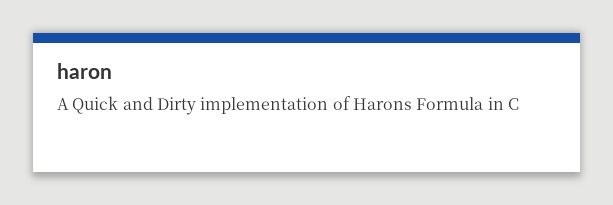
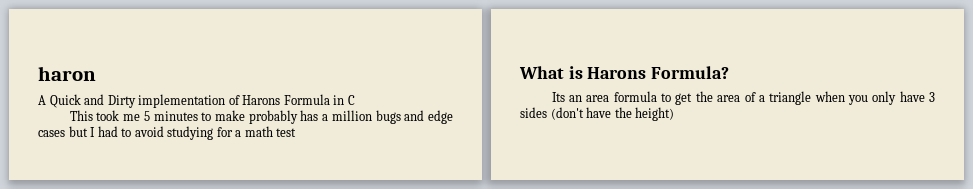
+ This took me 5 minutes to make probably has a million bugs and edge cases but I had to avoid studying for a math test
+ What is Harons Formula?
+ Its an area formula to get the area of a triangle when you only have 3 sides (don't have the height)

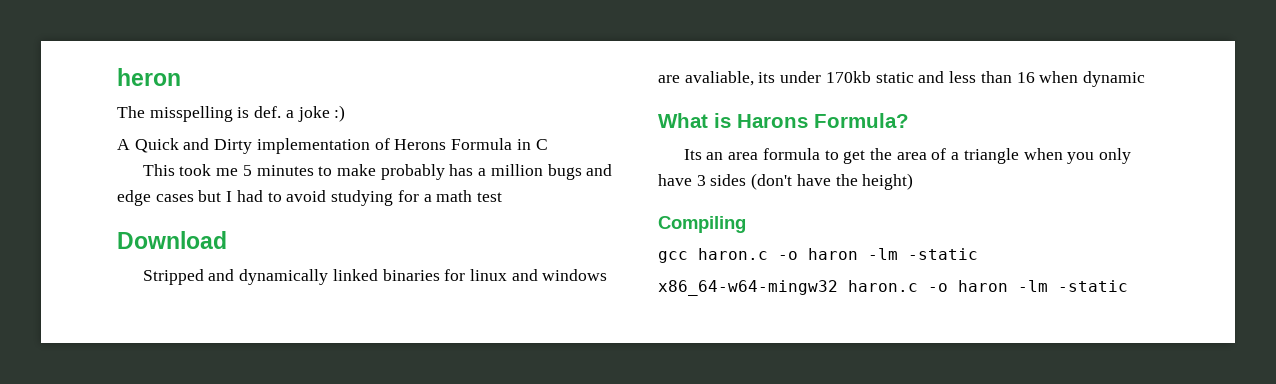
- haron
+ heron
+ The misspelling is def. a joke :)
- A Quick and Dirty implementation of Harons Formula in C
+ A Quick and Dirty implementation of Herons Formula in C
+ Download
+ Stripped and dynamically linked binaries for linux and windows are avaliable, its under 170kb static and less than 16 when dynamic
+ Compiling
+ gcc haron.c -o haron -lm -static
+ x86_64-w64-mingw32 haron.c -o haron -lm -static

